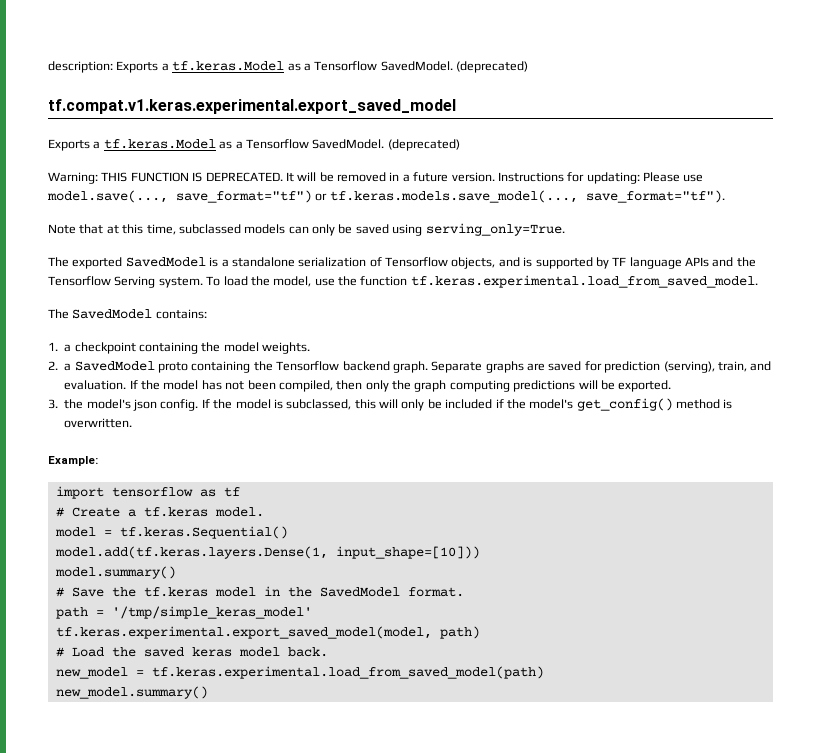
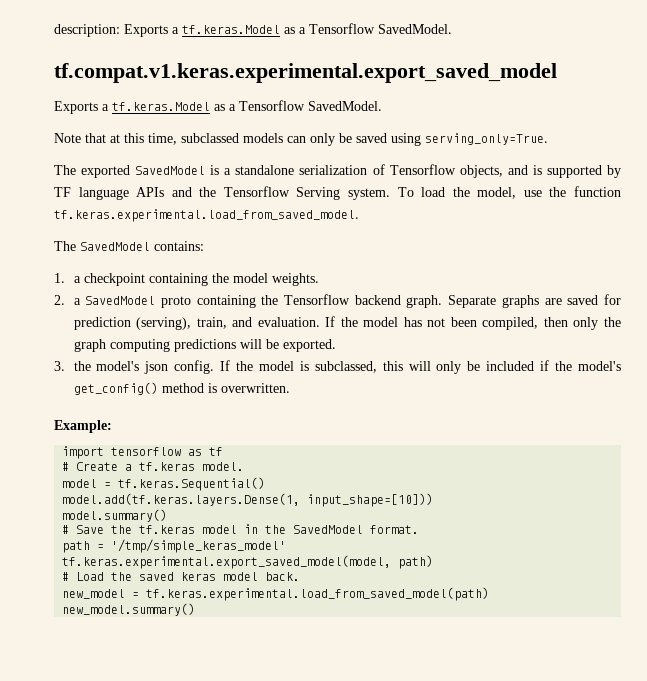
- description: Exports a tf.keras.Model as a Tensorflow SavedModel. (deprecated)
+ description: Exports a tf.keras.Model as a Tensorflow SavedModel.
  tf.compat.v1.keras.experimental.export_saved_model
- Exports a tf.keras.Model as a Tensorflow SavedModel. (deprecated)
- Warning: THIS FUNCTION IS DEPRECATED. It will be removed in a future version. Instructions for updating: Please use model.save(..., save_format="tf") or tf.keras.models.save_model(..., save_format="tf").
+ Exports a tf.keras.Model as a Tensorflow SavedModel.

